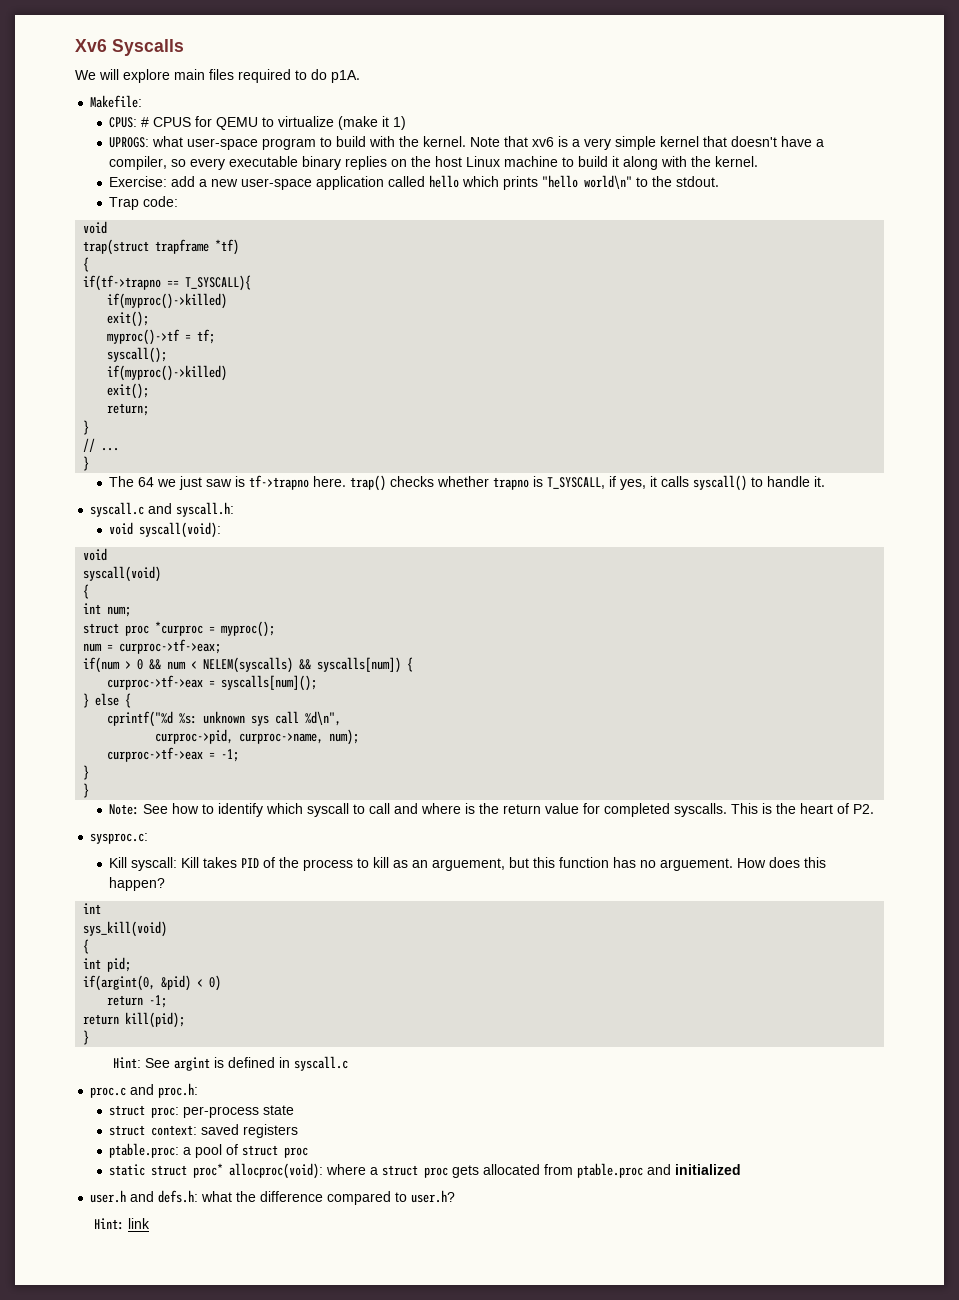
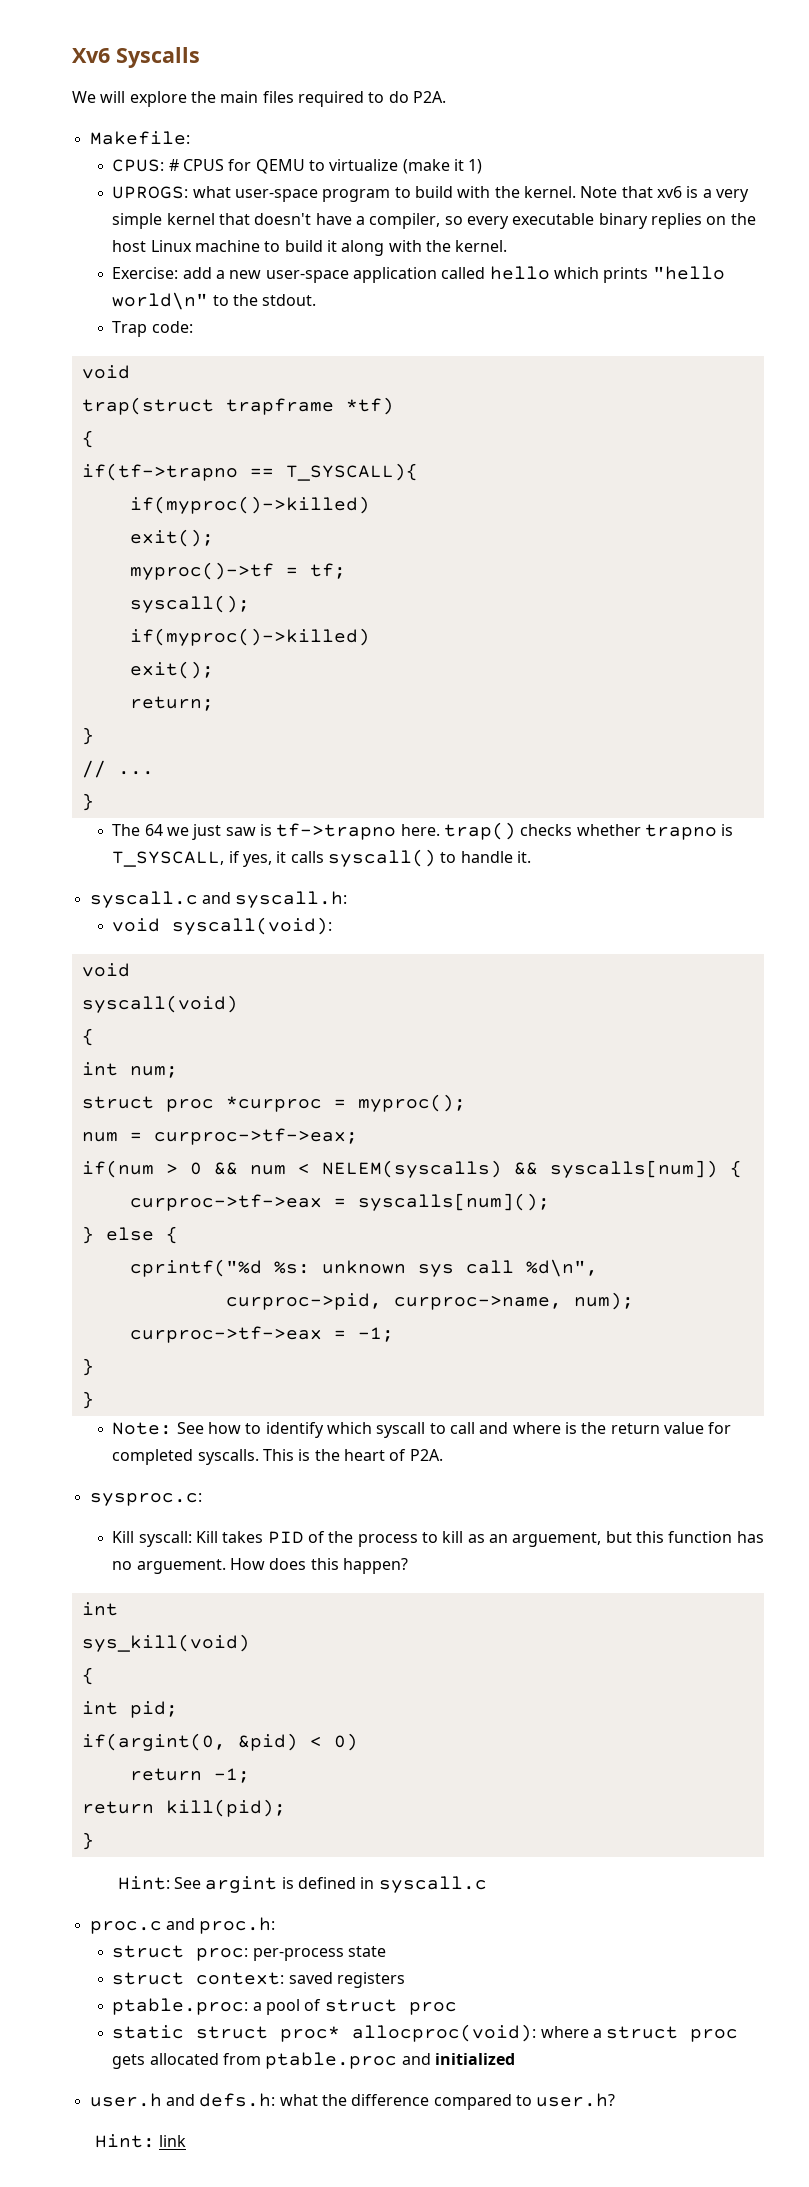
- We will explore main files required to do p1A.
+ We will explore the main files required to do P2A.
- This is the heart of P2.
+ This is the heart of P2A.

